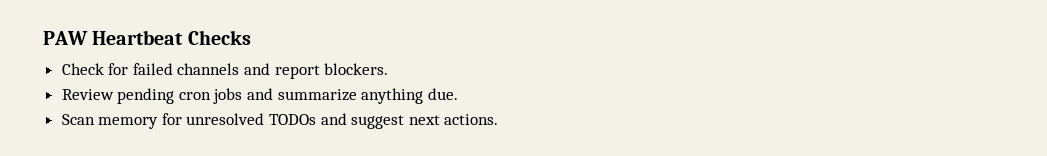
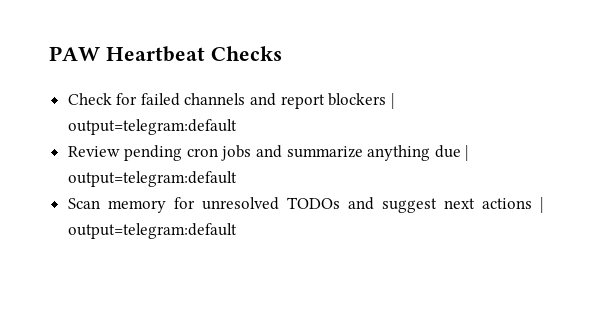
- Check for failed channels and report blockers.
+ Check for failed channels and report blockers | output=telegram:default
- Review pending cron jobs and summarize anything due.
+ Review pending cron jobs and summarize anything due | output=telegram:default
- Scan memory for unresolved TODOs and suggest next actions.
+ Scan memory for unresolved TODOs and suggest next actions | output=telegram:default

